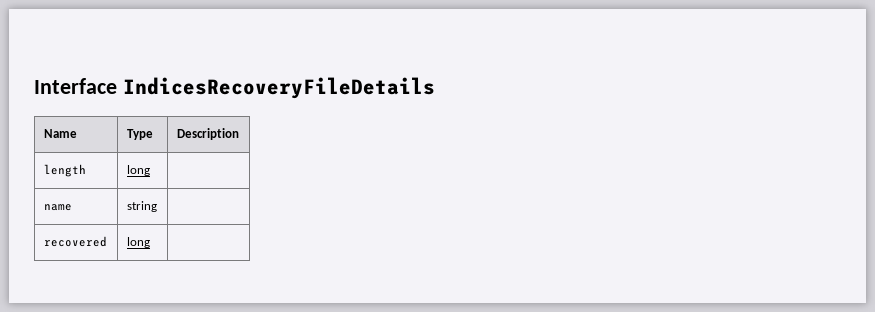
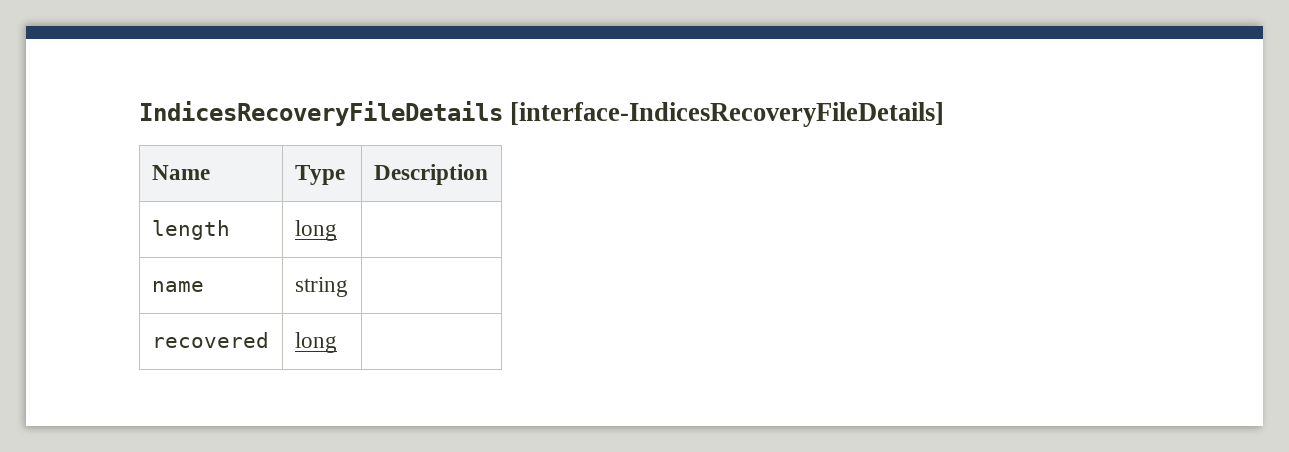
- Interface IndicesRecoveryFileDetails
+ IndicesRecoveryFileDetails [interface-IndicesRecoveryFileDetails]

